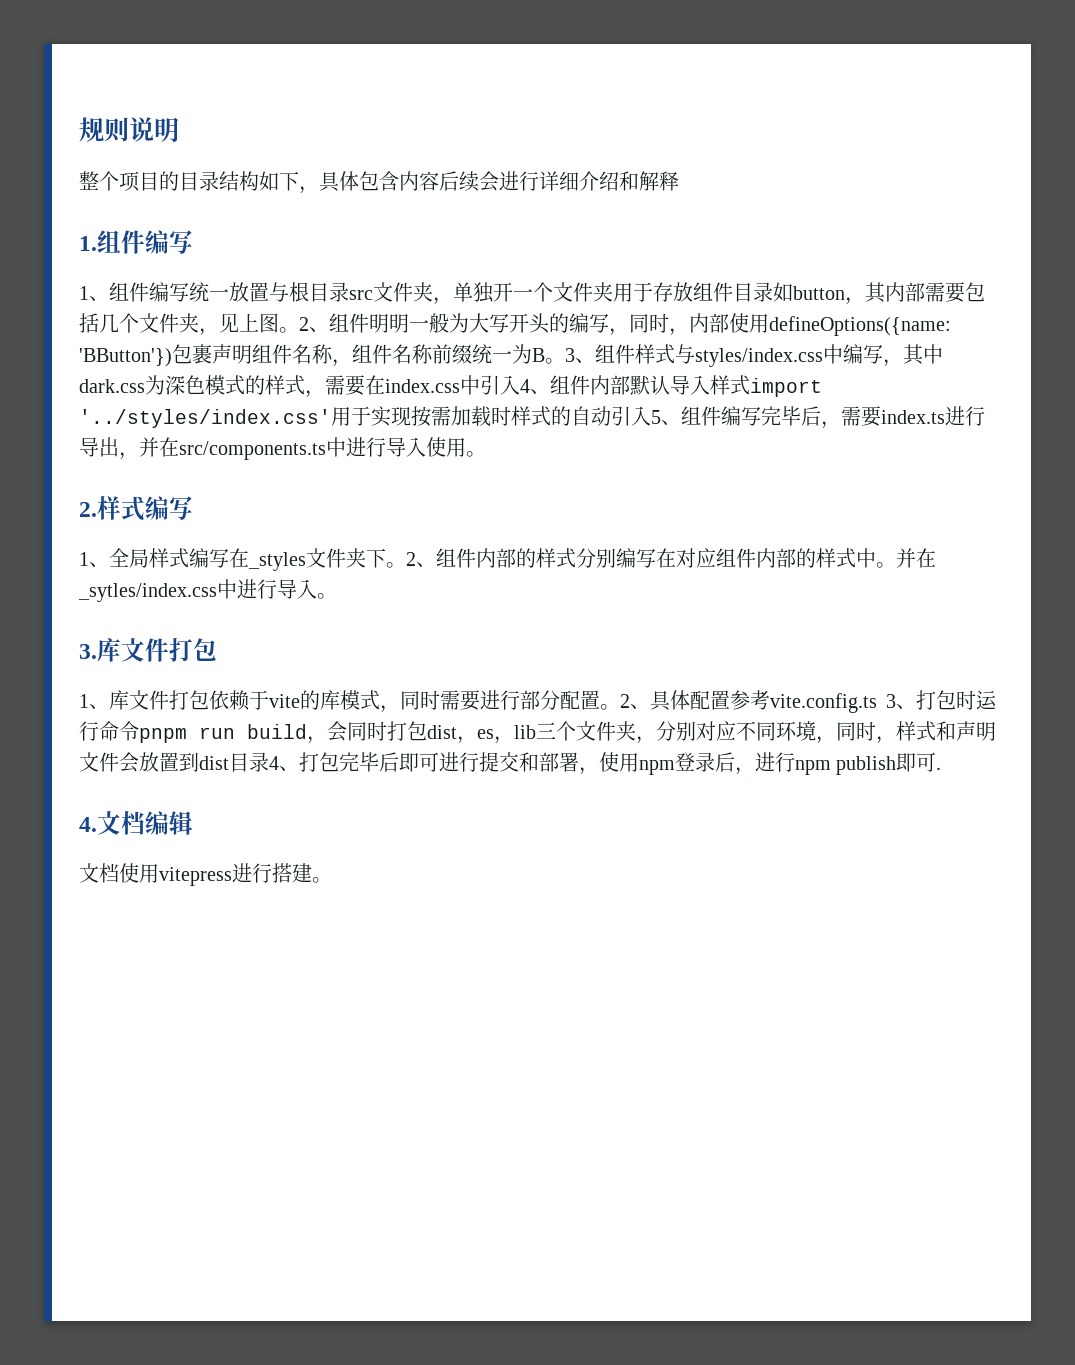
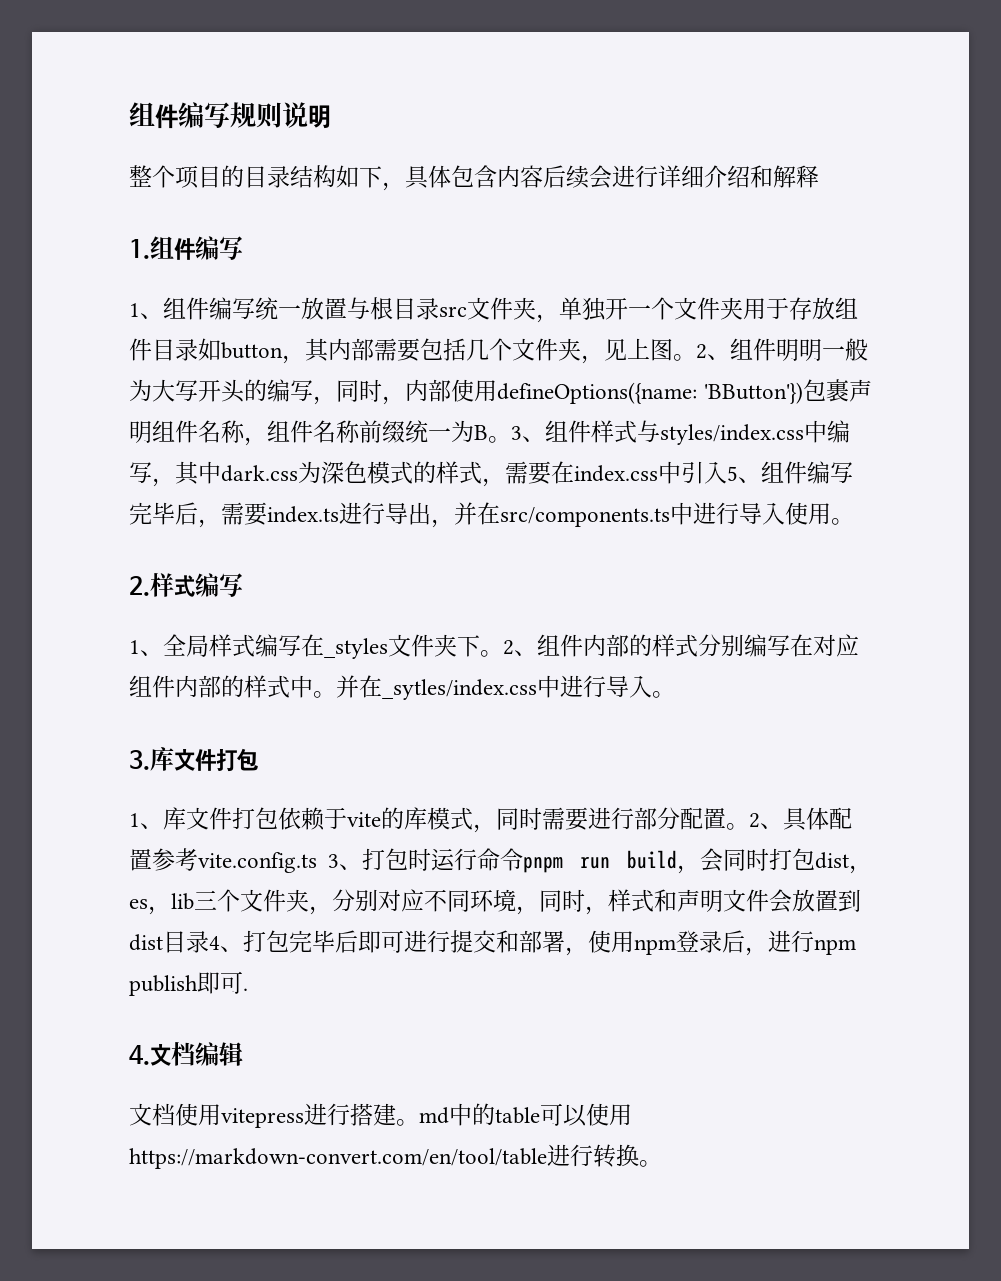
- 规则说明
+ 组件编写规则说明
- 3、组件样式与styles/index.css中编写，其中dark.css为深色模式的样式，需要在index.css中引入4、组件内部默认导入样式import '../styles/index.css'用于实现按需加载时样式的自动引入5、组件编写完毕后，需要index.ts进行导出，并在src/components.ts中进行导入使用。
+ 3、组件样式与styles/index.css中编写，其中dark.css为深色模式的样式，需要在index.css中引入5、组件编写完毕后，需要index.ts进行导出，并在src/components.ts中进行导入使用。
- 文档使用vitepress进行搭建。
+ 文档使用vitepress进行搭建。md中的table可以使用https://markdown-convert.com/en/tool/table进行转换。

